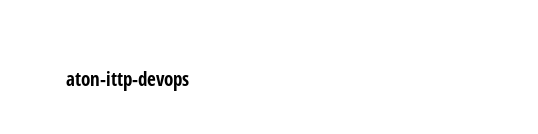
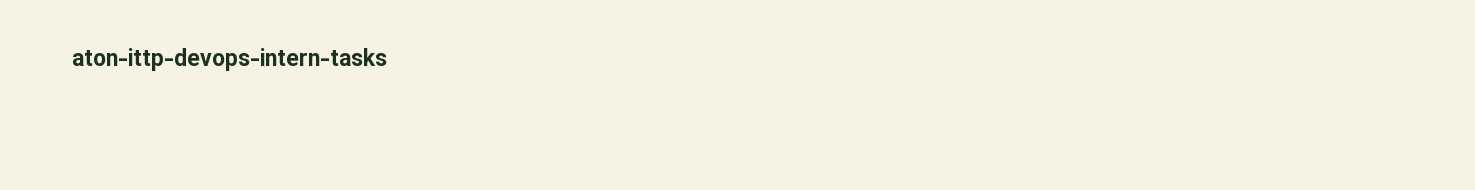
- aton-ittp-devops
+ aton-ittp-devops-intern-tasks

